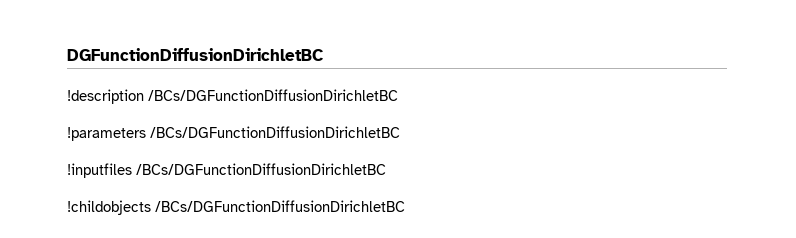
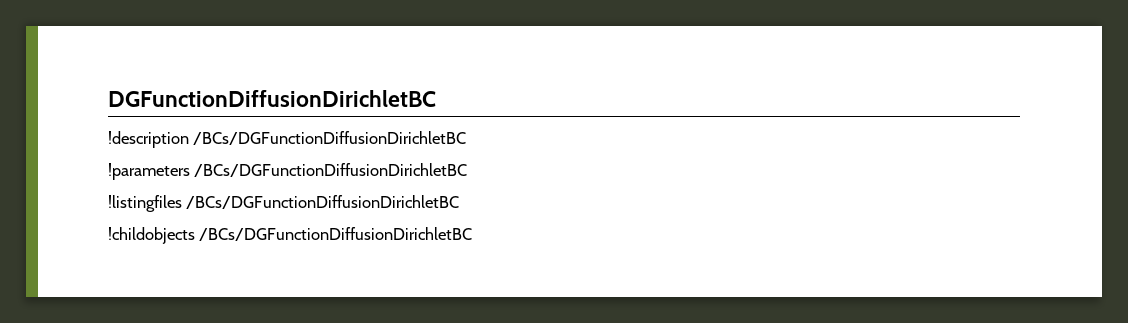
- !inputfiles /BCs/DGFunctionDiffusionDirichletBC
+ !listingfiles /BCs/DGFunctionDiffusionDirichletBC

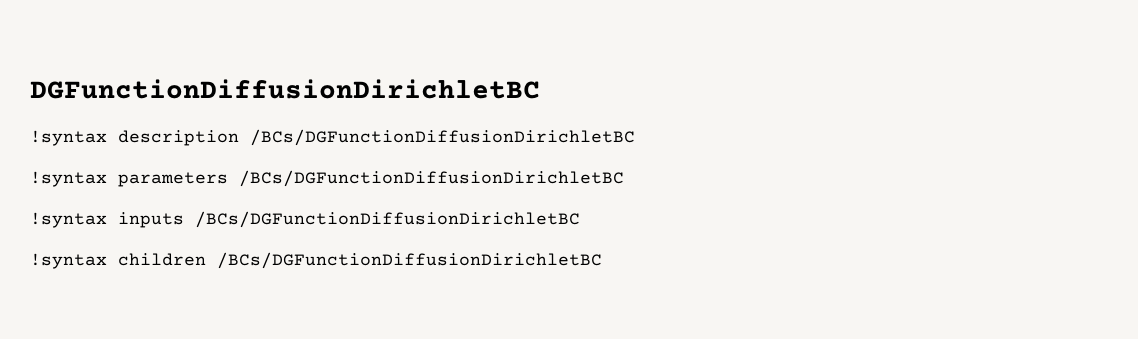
- !description /BCs/DGFunctionDiffusionDirichletBC
- !parameters /BCs/DGFunctionDiffusionDirichletBC
- !listingfiles /BCs/DGFunctionDiffusionDirichletBC
- !childobjects /BCs/DGFunctionDiffusionDirichletBC
+ !syntax description /BCs/DGFunctionDiffusionDirichletBC
+ !syntax parameters /BCs/DGFunctionDiffusionDirichletBC
+ !syntax inputs /BCs/DGFunctionDiffusionDirichletBC
+ !syntax children /BCs/DGFunctionDiffusionDirichletBC

